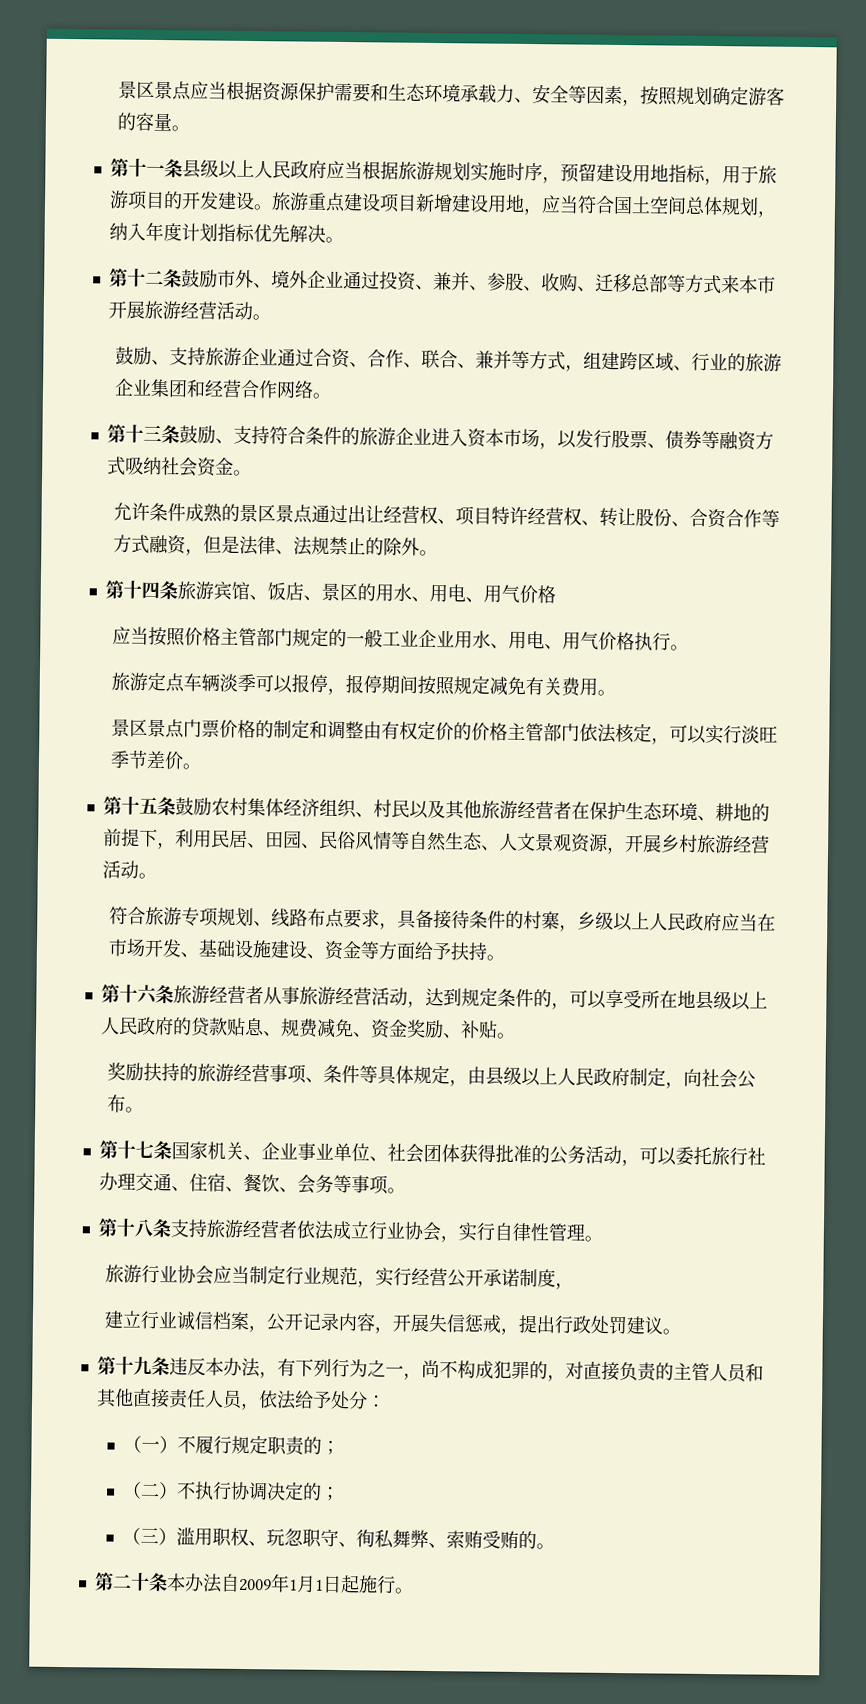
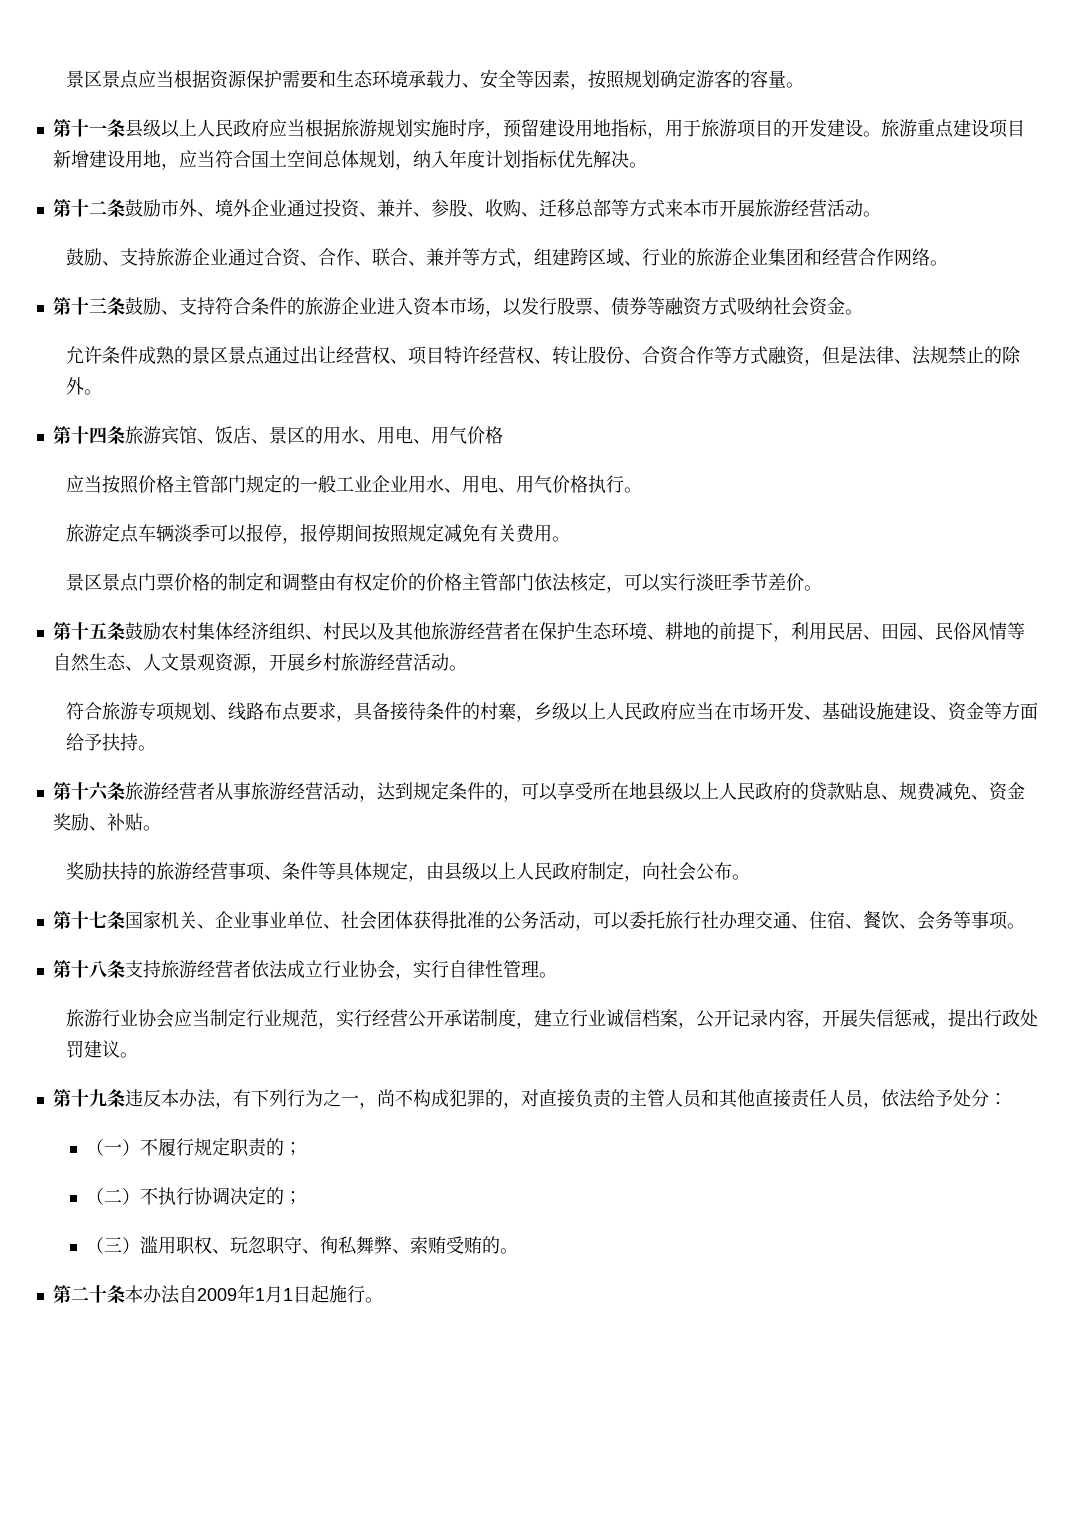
- 旅游行业协会应当制定行业规范，实行经营公开承诺制度，
- 建立行业诚信档案，公开记录内容，开展失信惩戒，提出行政处罚建议。
+ 旅游行业协会应当制定行业规范，实行经营公开承诺制度，建立行业诚信档案，公开记录内容，开展失信惩戒，提出行政处罚建议。

